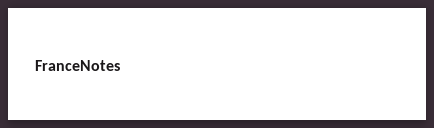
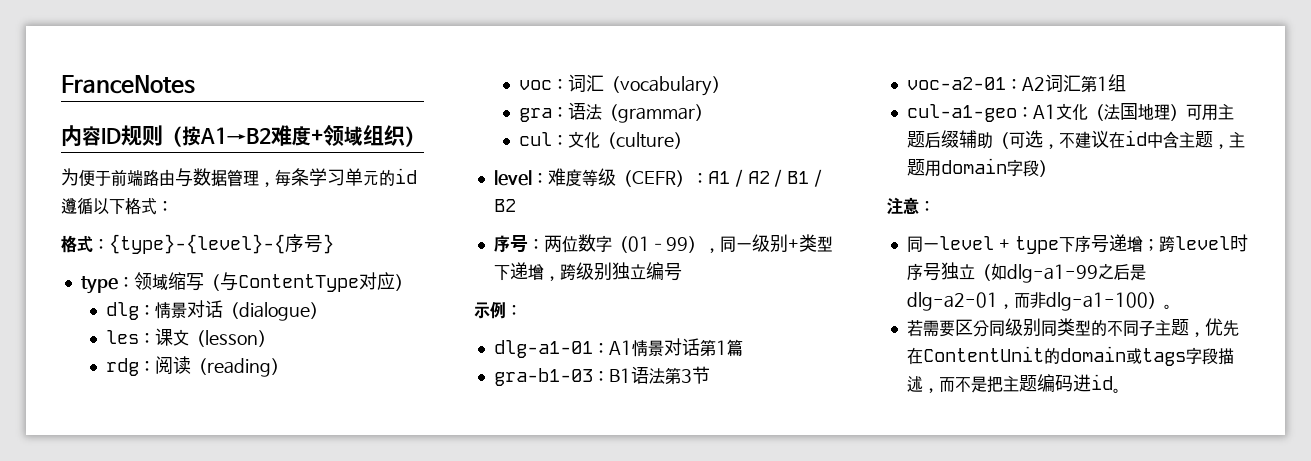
+ 内容ID规则（按A1→B2难度+领域组织）
+ 为便于前端路由与数据管理，每条学习单元的id遵循以下格式：
+ 格式：{type}-{level}-{序号}
+ type：领域缩写（与ContentType对应）
+ dlg：情景对话（dialogue）
+ les：课文（lesson）
+ rdg：阅读（reading）
+ voc：词汇（vocabulary）
+ gra：语法（grammar）
+ cul：文化（culture）
+ level：难度等级（CEFR）：A1 / A2 / B1 / B2
+ 序号：两位数字（01–99），同一级别+类型下递增，跨级别独立编号
+ 示例：
+ dlg-a1-01：A1情景对话第1篇
+ gra-b1-03：B1语法第3节
+ voc-a2-01：A2词汇第1组
+ cul-a1-geo：A1文化（法国地理）可用主题后缀辅助（可选，不建议在id中含主题，主题用domain字段）
+ 注意：
+ 同一level + type下序号递增；跨level时序号独立（如dlg-a1-99之后是dlg-a2-01，而非dlg-a1-100）。
+ 若需要区分同级别同类型的不同子主题，优先在ContentUnit的domain或tags字段描述，而不是把主题编码进id。

